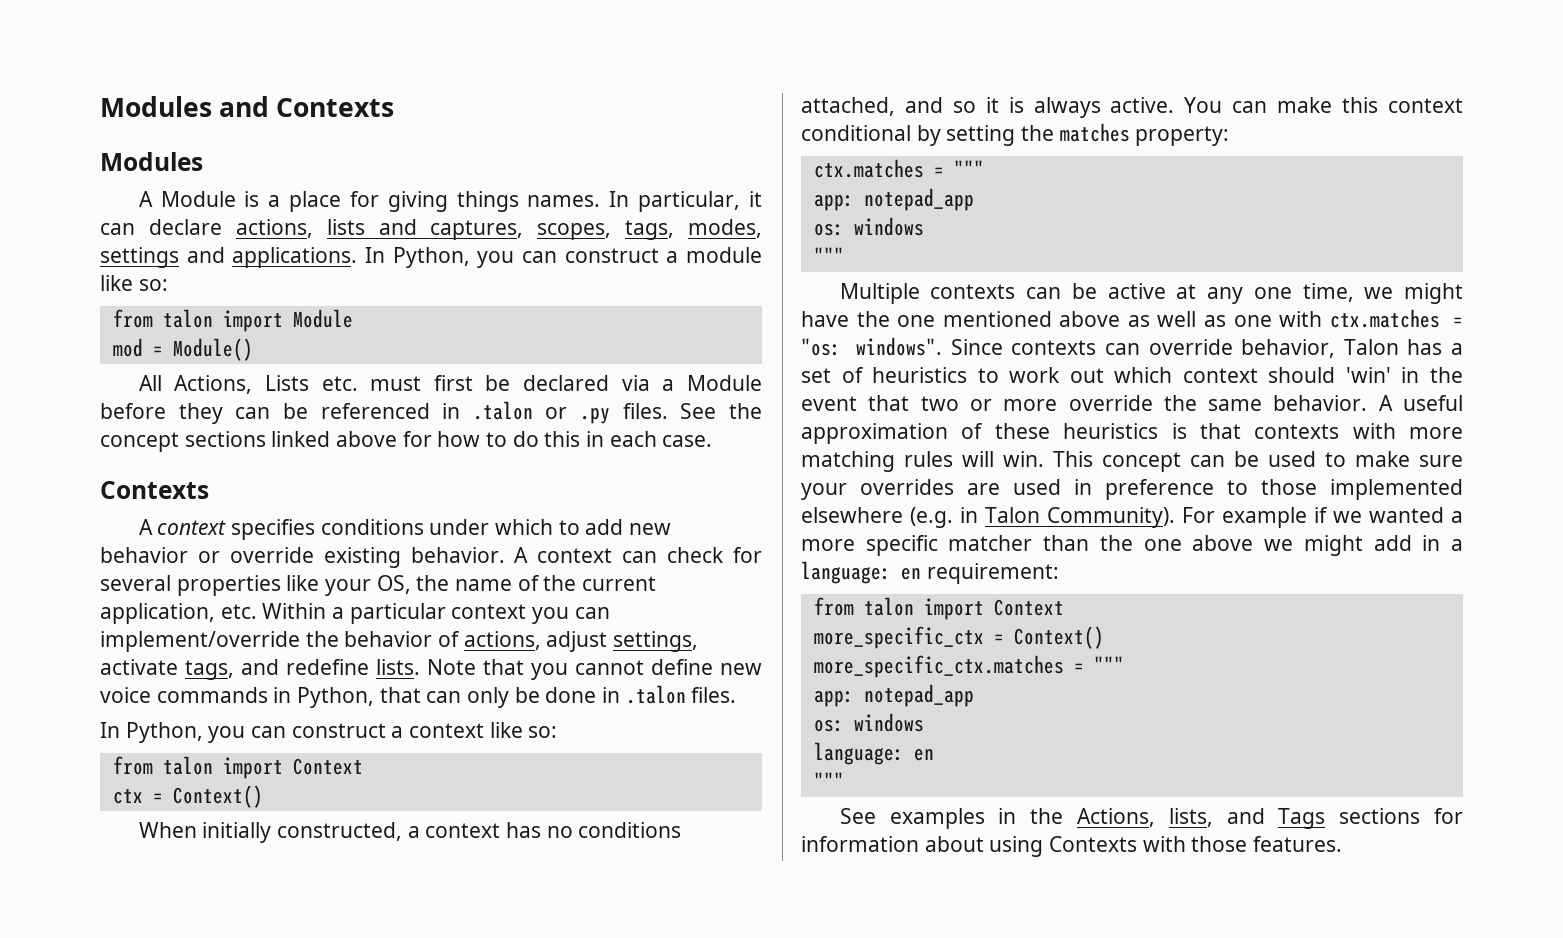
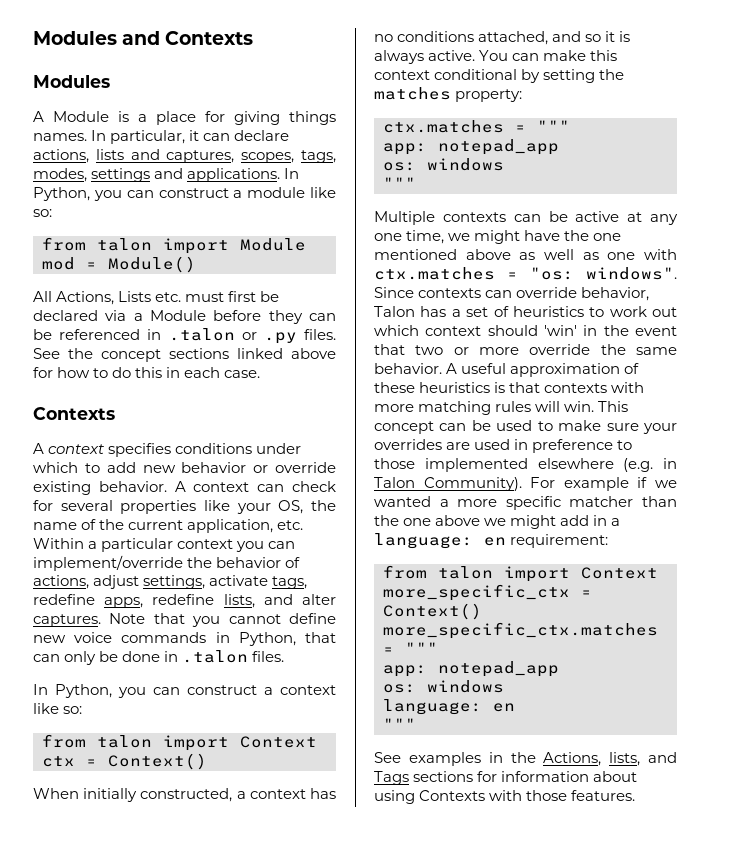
- A context can check for several properties like your OS, the name of the current application, etc. Within a particular context you can implement/override the behavior of actions, adjust settings, activate tags, and redefine lists.
+ A context can check for several properties like your OS, the name of the current application, etc. Within a particular context you can implement/override the behavior of actions, adjust settings, activate tags, redefine apps, redefine lists, and alter captures.

